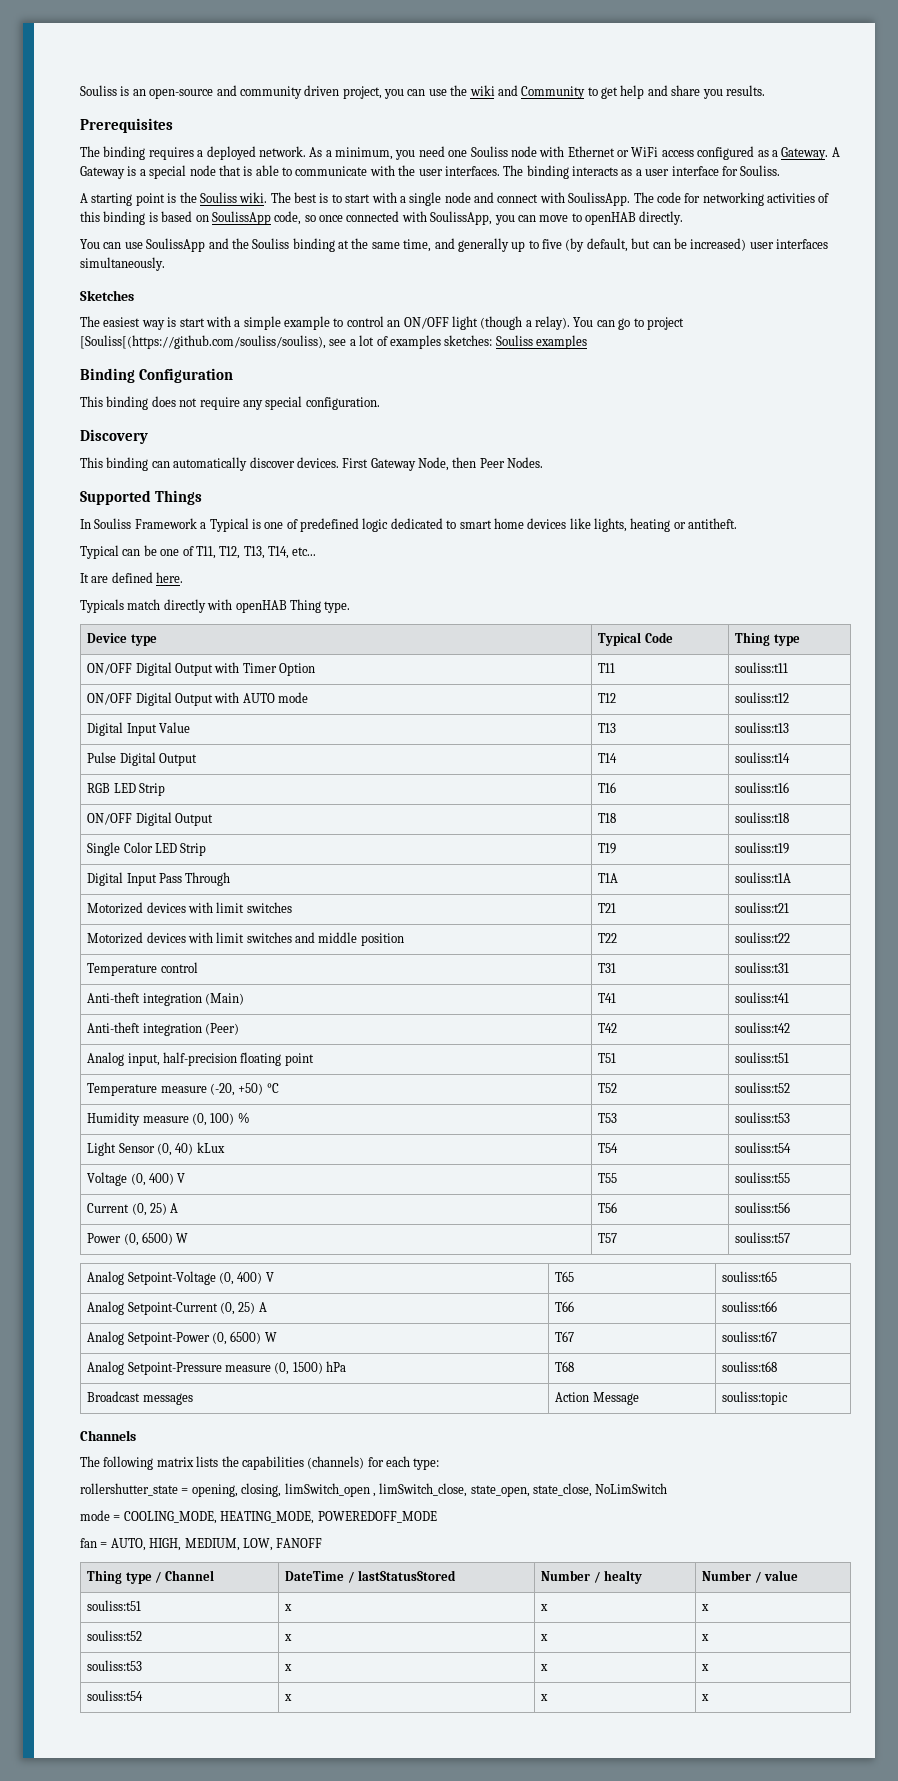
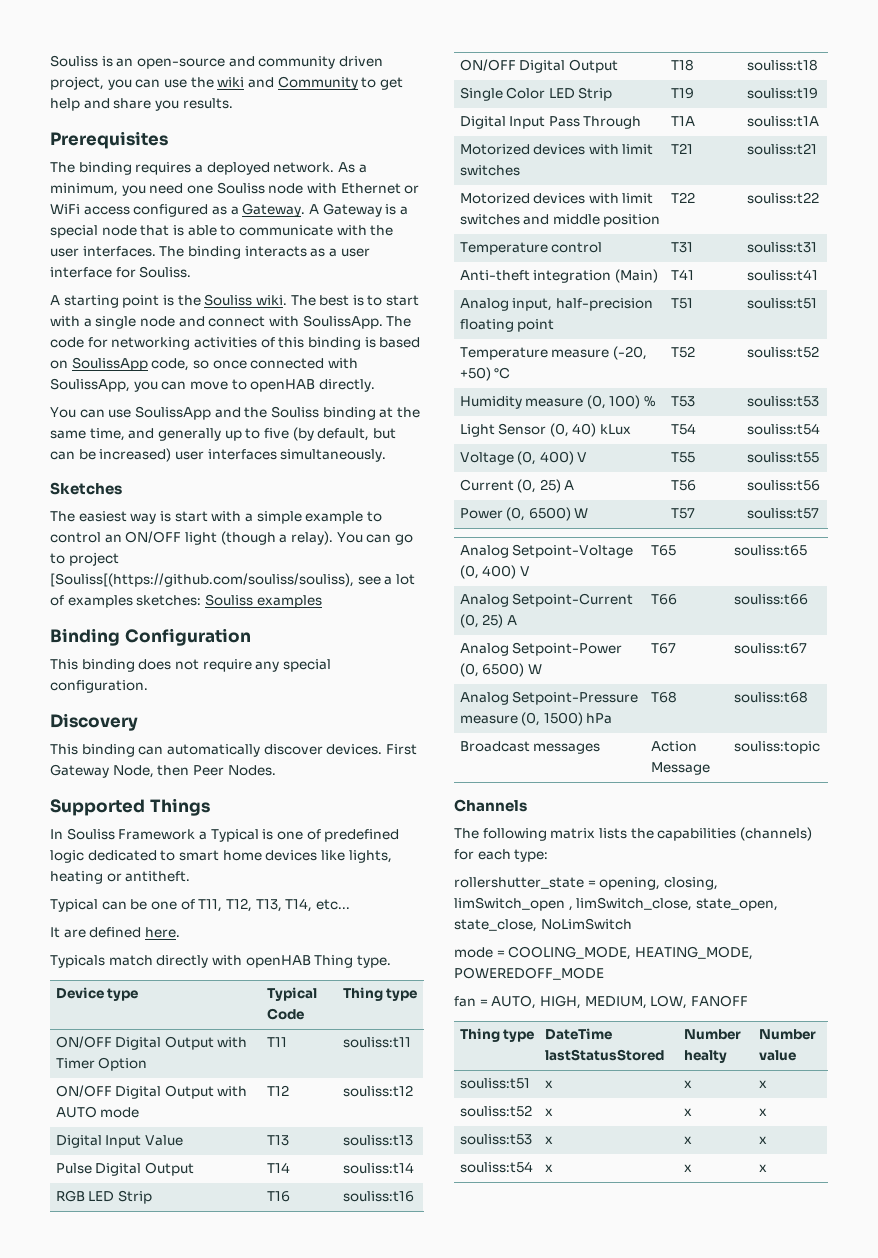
- Anti-theft integration (Peer) | T42 | souliss:t42
- Thing type / Channel | DateTime / lastStatusStored | Number / healty | Number / value
+ Thing type | DateTime lastStatusStored | Number healty | Number value

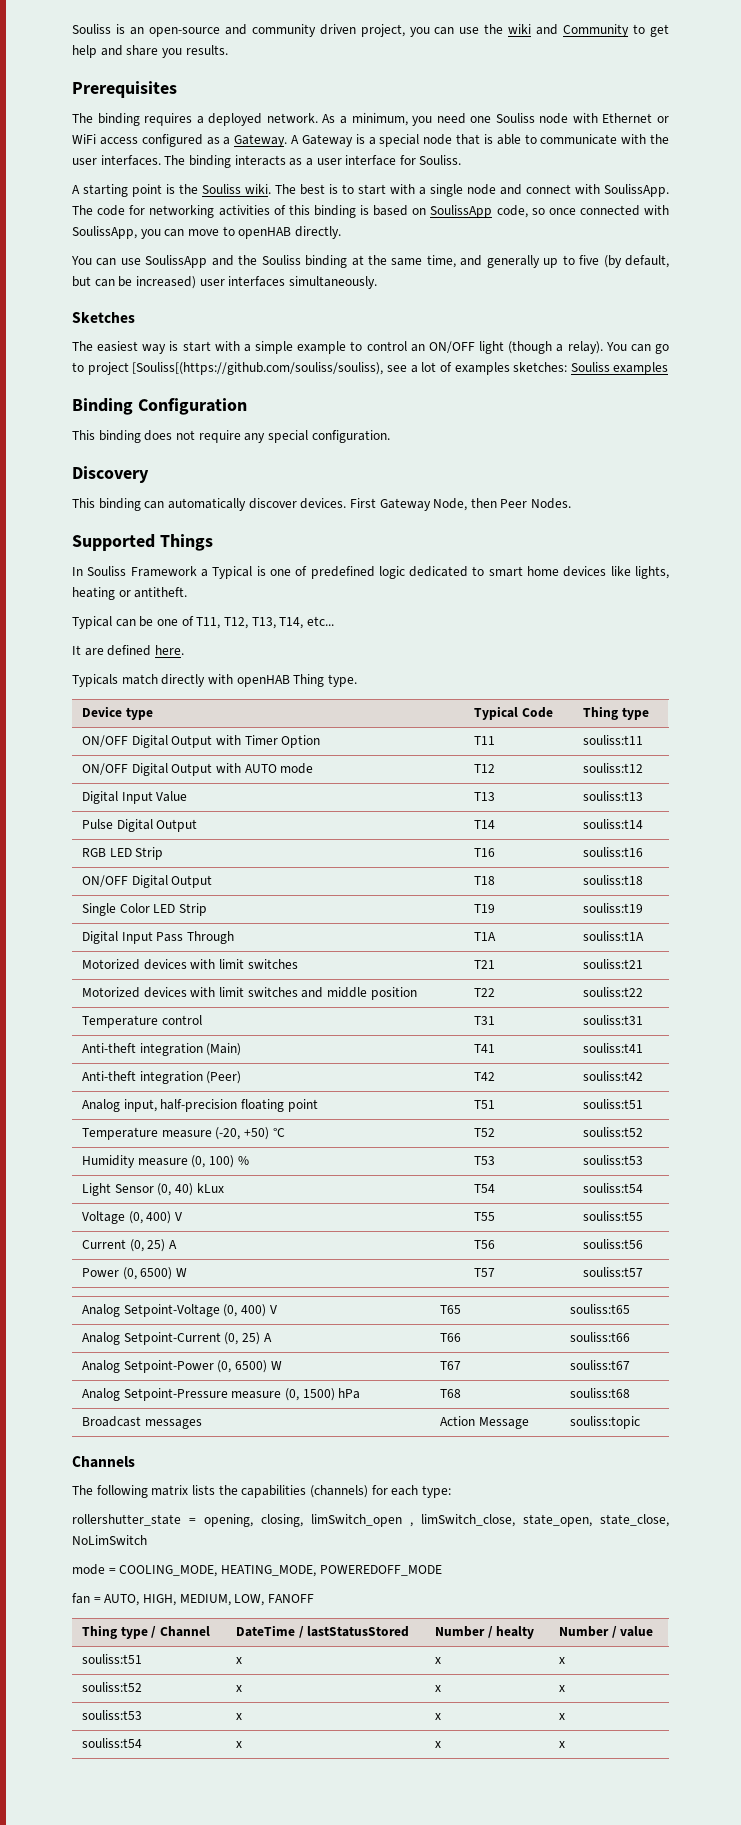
+ Anti-theft integration (Peer) | T42 | souliss:t42
- Thing type | DateTime lastStatusStored | Number healty | Number value
+ Thing type / Channel | DateTime / lastStatusStored | Number / healty | Number / value

